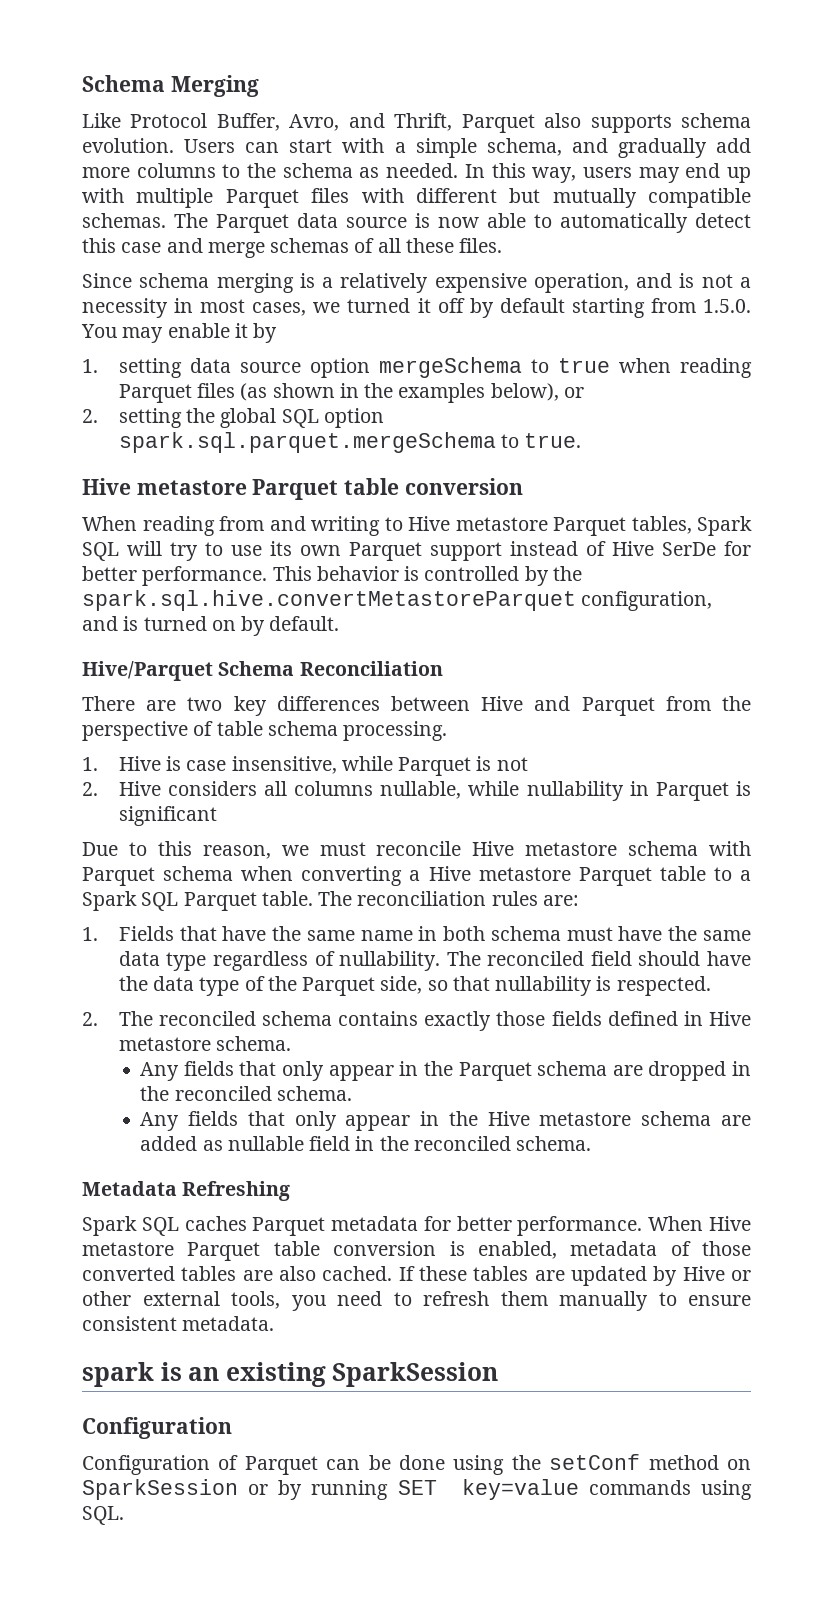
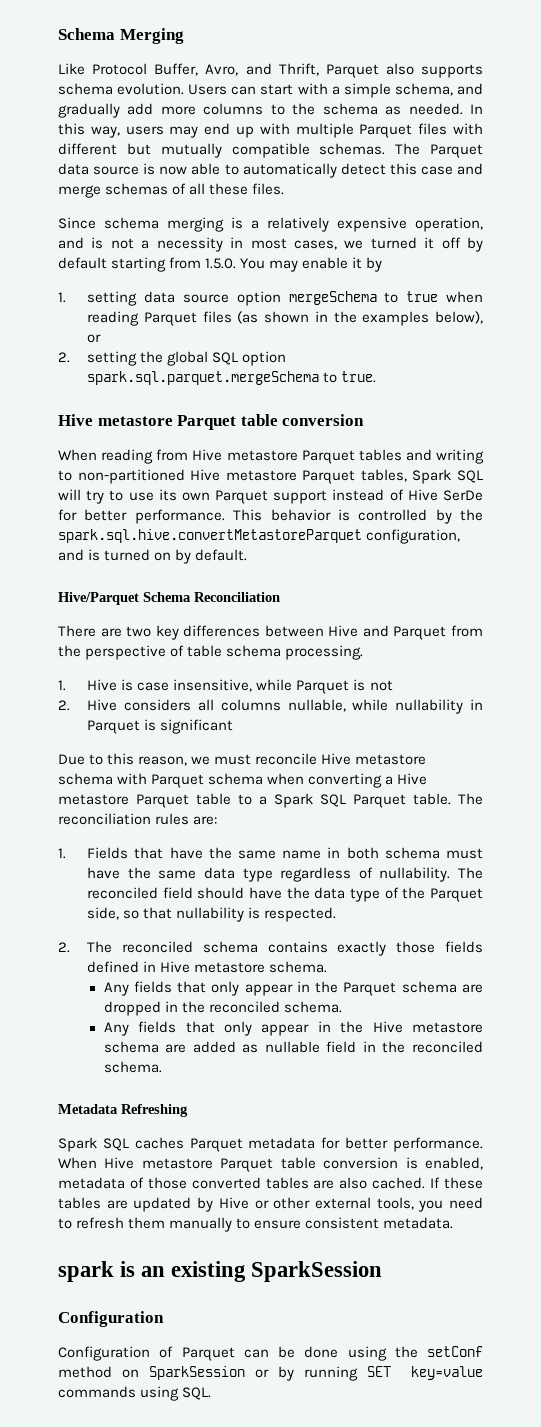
- When reading from and writing to Hive metastore Parquet tables, Spark SQL will try to use its own Parquet support instead of Hive SerDe for better performance.
+ When reading from Hive metastore Parquet tables and writing to non-partitioned Hive metastore Parquet tables, Spark SQL will try to use its own Parquet support instead of Hive SerDe for better performance.

